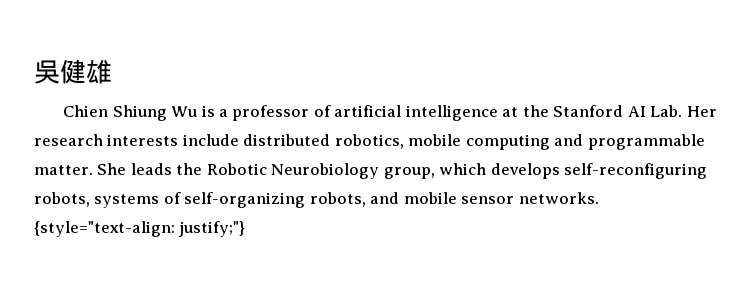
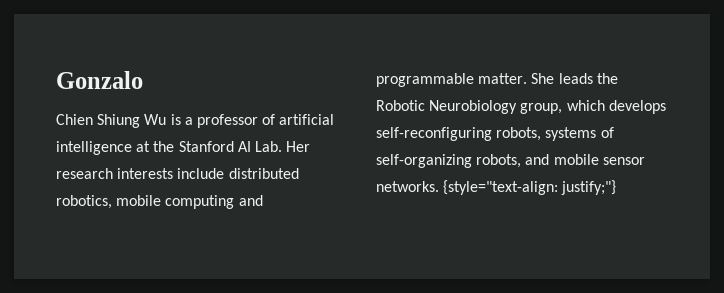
- 吳健雄
+ Gonzalo

